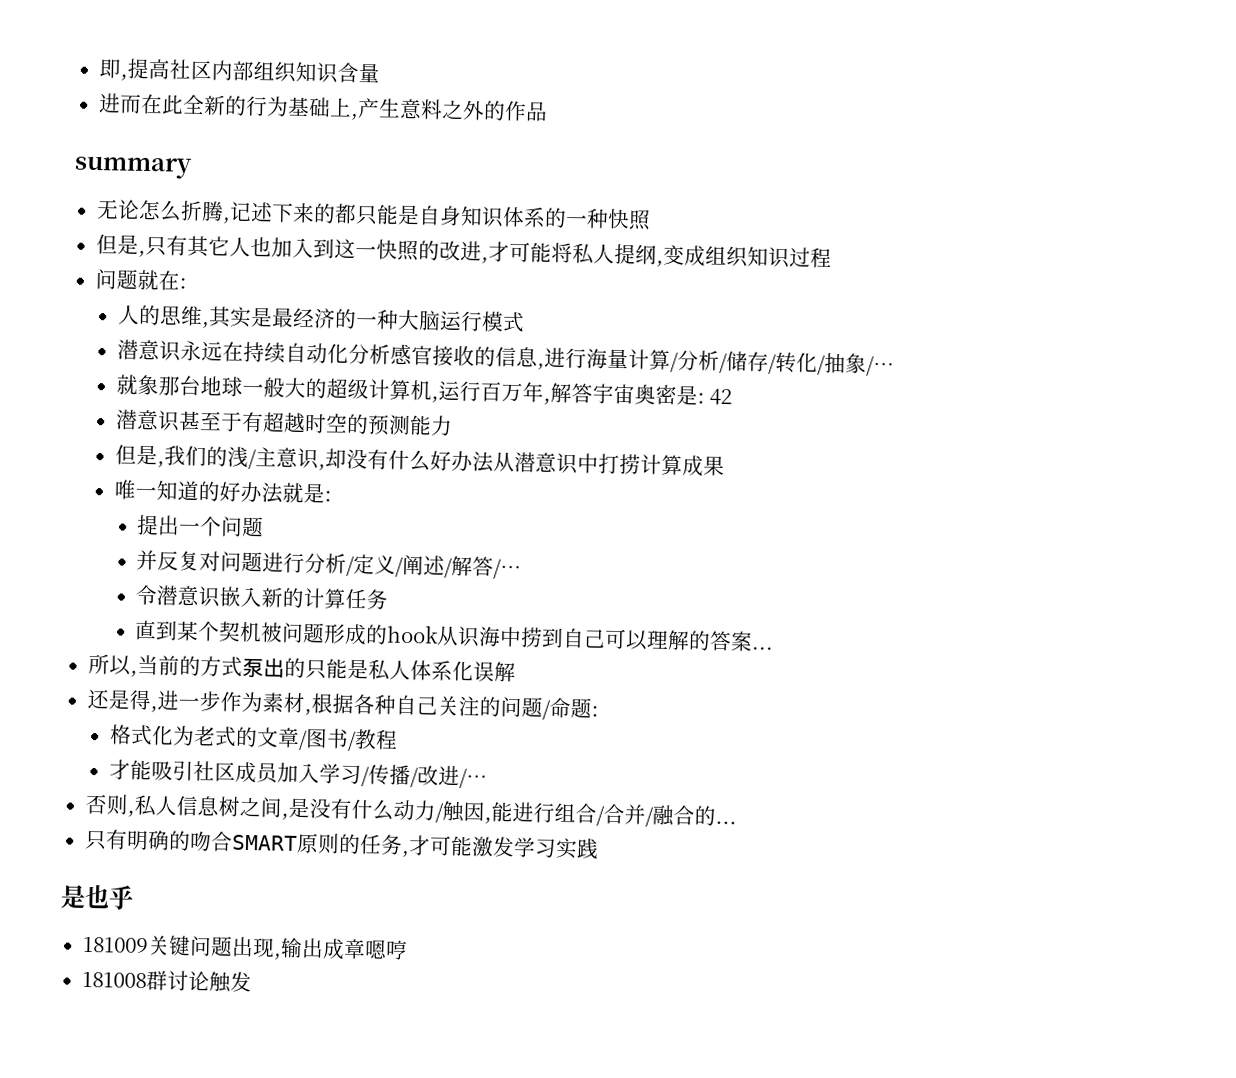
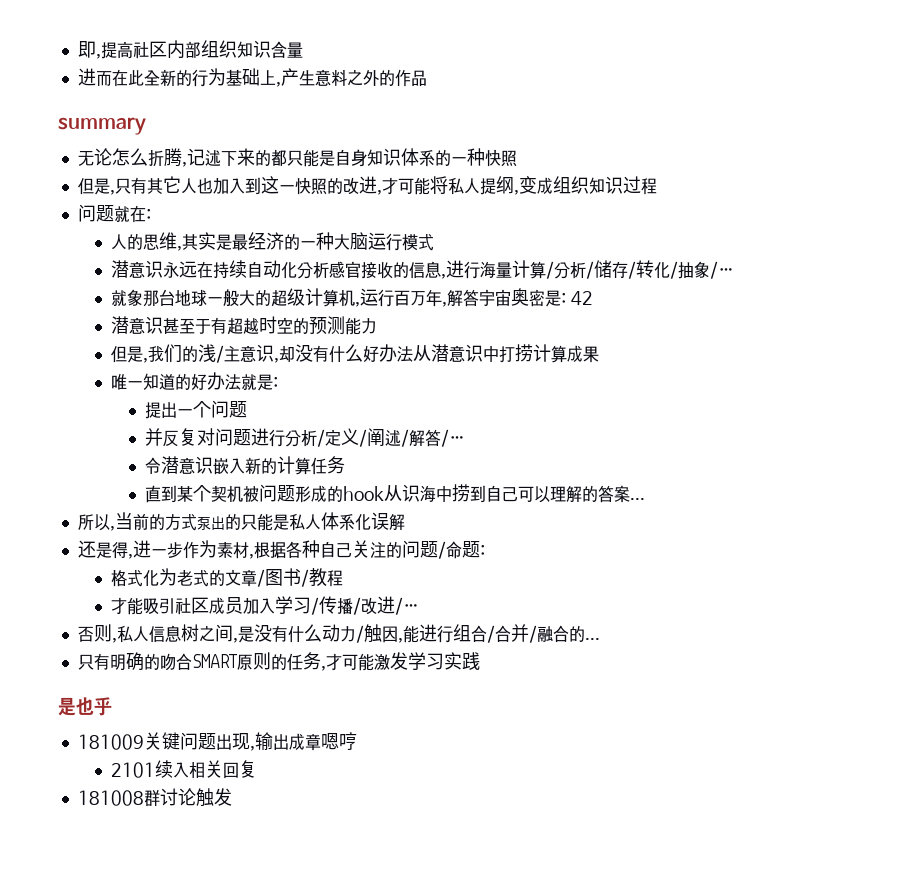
+ 2101续入相关回复

